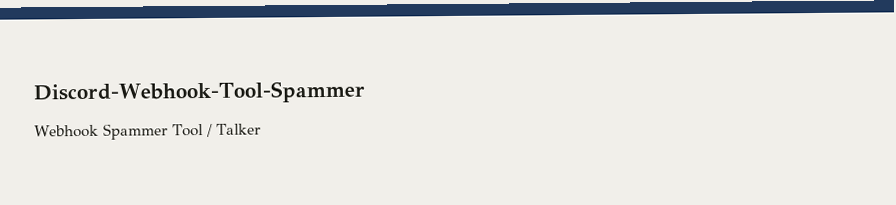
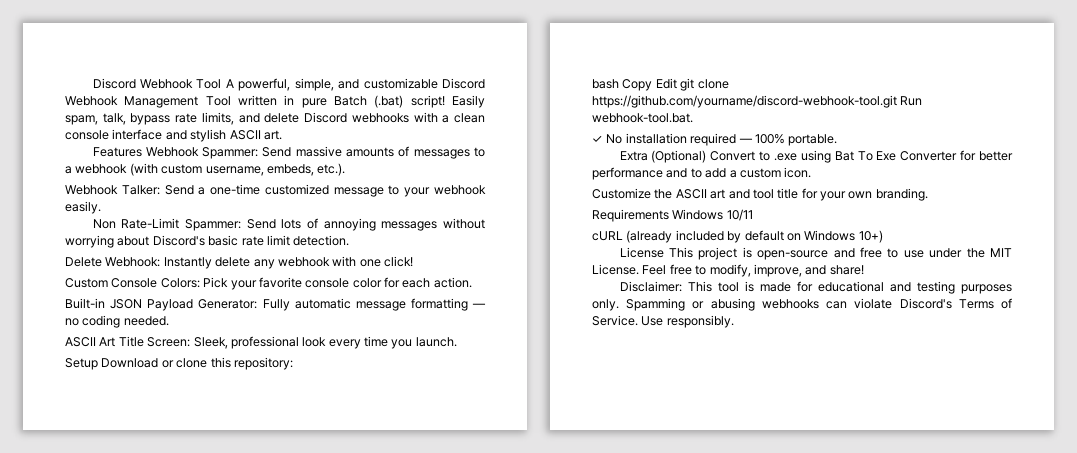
- Discord-Webhook-Tool-Spammer
- Webhook Spammer Tool / Talker
+ Discord Webhook Tool A powerful, simple, and customizable Discord Webhook Management Tool written in pure Batch (.bat) script! Easily spam, talk, bypass rate limits, and delete Discord webhooks with a clean console interface and stylish ASCII art.
+ Features Webhook Spammer: Send massive amounts of messages to a webhook (with custom username, embeds, etc.).
+ Webhook Talker: Send a one-time customized message to your webhook easily.
+ Non Rate-Limit Spammer: Send lots of annoying messages without worrying about Discord's basic rate limit detection.
+ Delete Webhook: Instantly delete any webhook with one click!
+ Custom Console Colors: Pick your favorite console color for each action.
+ Built-in JSON Payload Generator: Fully automatic message formatting — no coding needed.
+ ASCII Art Title Screen: Sleek, professional look every time you launch.
+ Setup Download or clone this repository:
+ bash Copy Edit git clone https://github.com/yourname/discord-webhook-tool.git Run webhook-tool.bat.
+ ✓ No installation required — 100% portable.
+ Extra (Optional) Convert to .exe using Bat To Exe Converter for better performance and to add a custom icon.
+ Customize the ASCII art and tool title for your own branding.
+ Requirements Windows 10/11
+ cURL (already included by default on Windows 10+)
+ License This project is open-source and free to use under the MIT License. Feel free to modify, improve, and share!
+ Disclaimer: This tool is made for educational and testing purposes only. Spamming or abusing webhooks can violate Discord's Terms of Service. Use responsibly.

